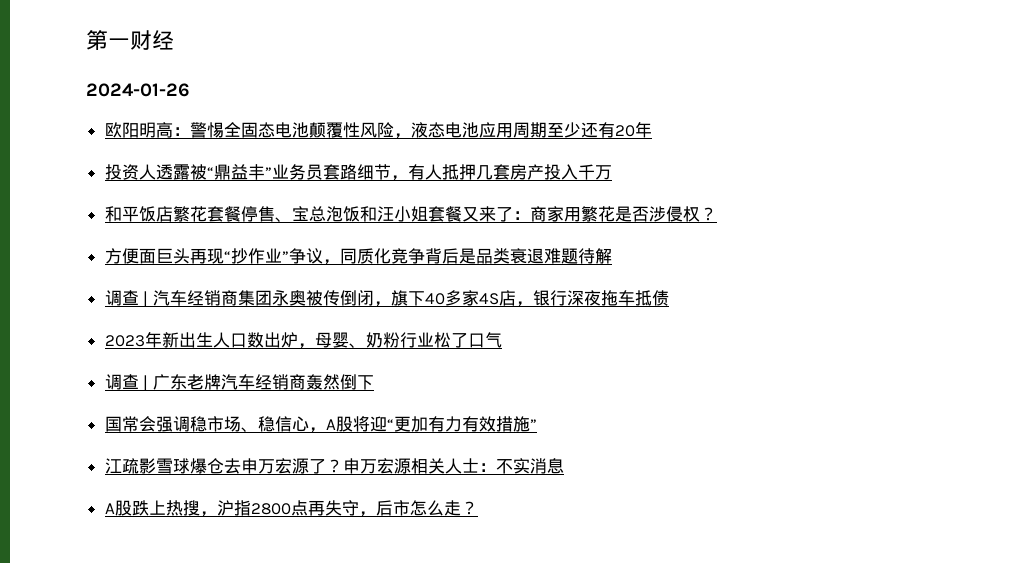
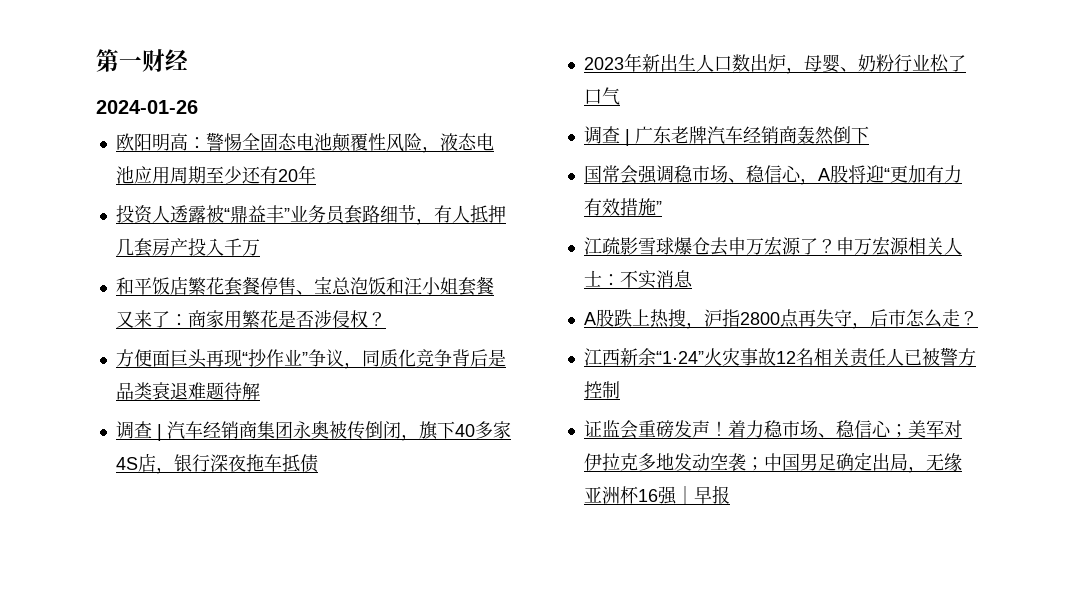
+ 江西新余“1·24”火灾事故12名相关责任人已被警方控制
+ 证监会重磅发声！着力稳市场、稳信心；美军对伊拉克多地发动空袭；中国男足确定出局，无缘亚洲杯16强｜早报

